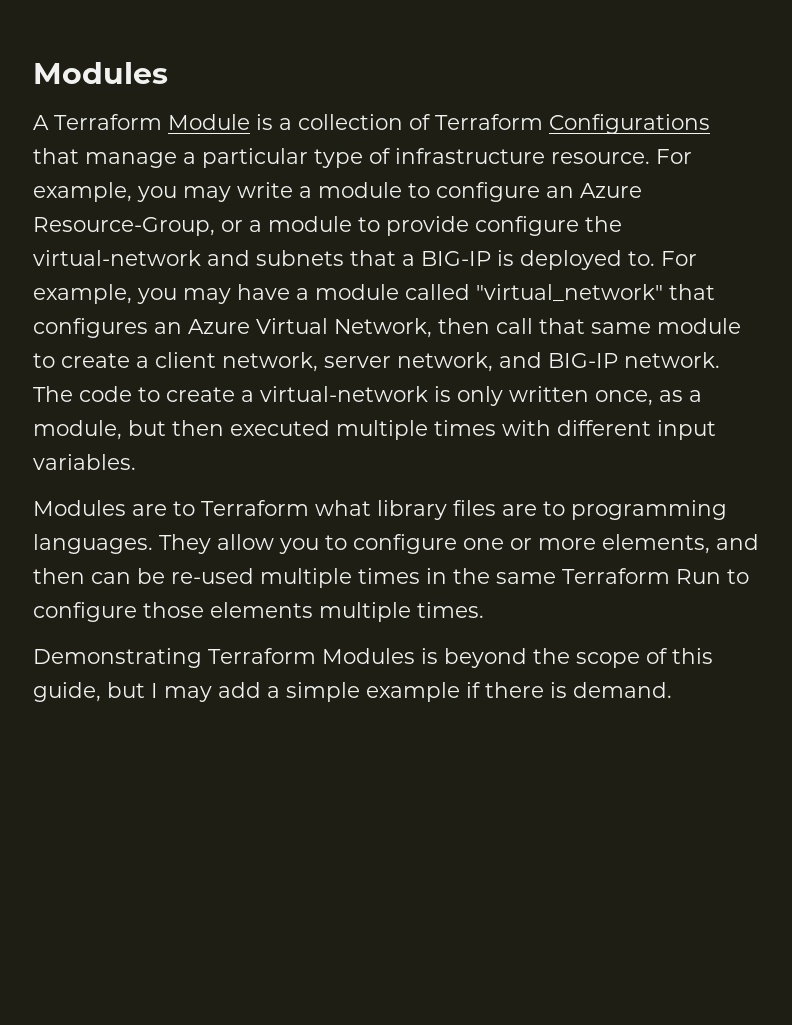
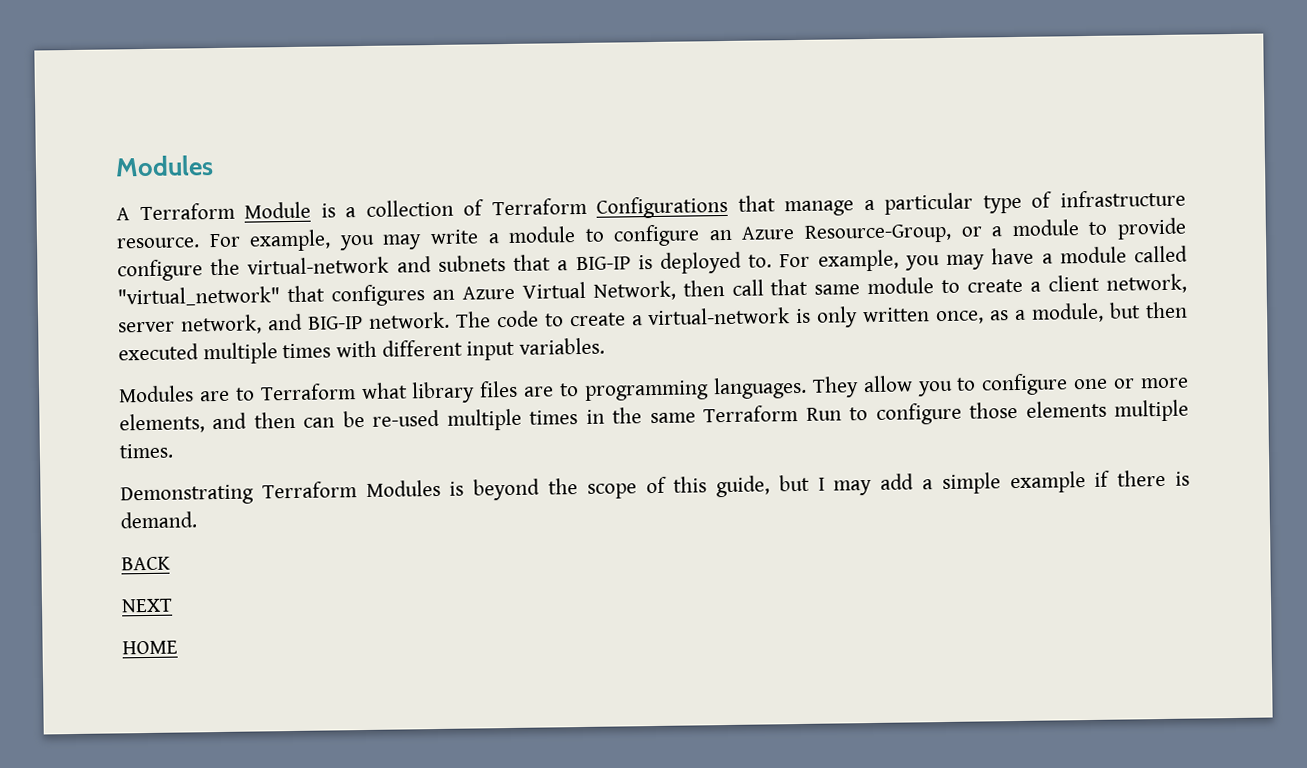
+ BACK
+ NEXT
+ HOME

